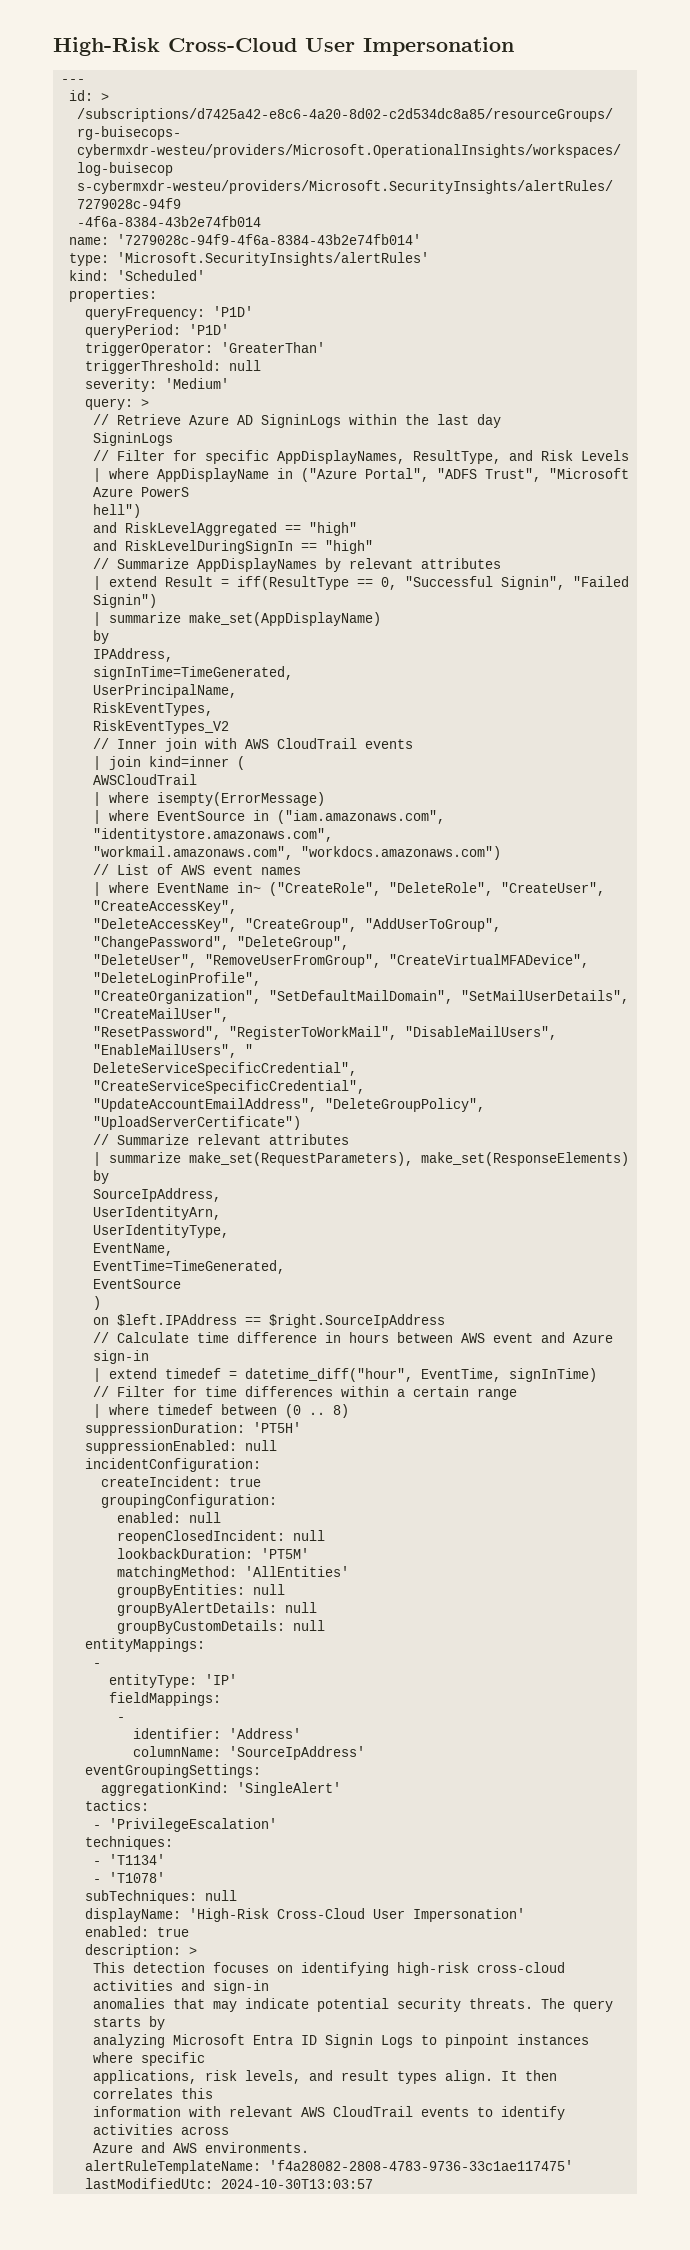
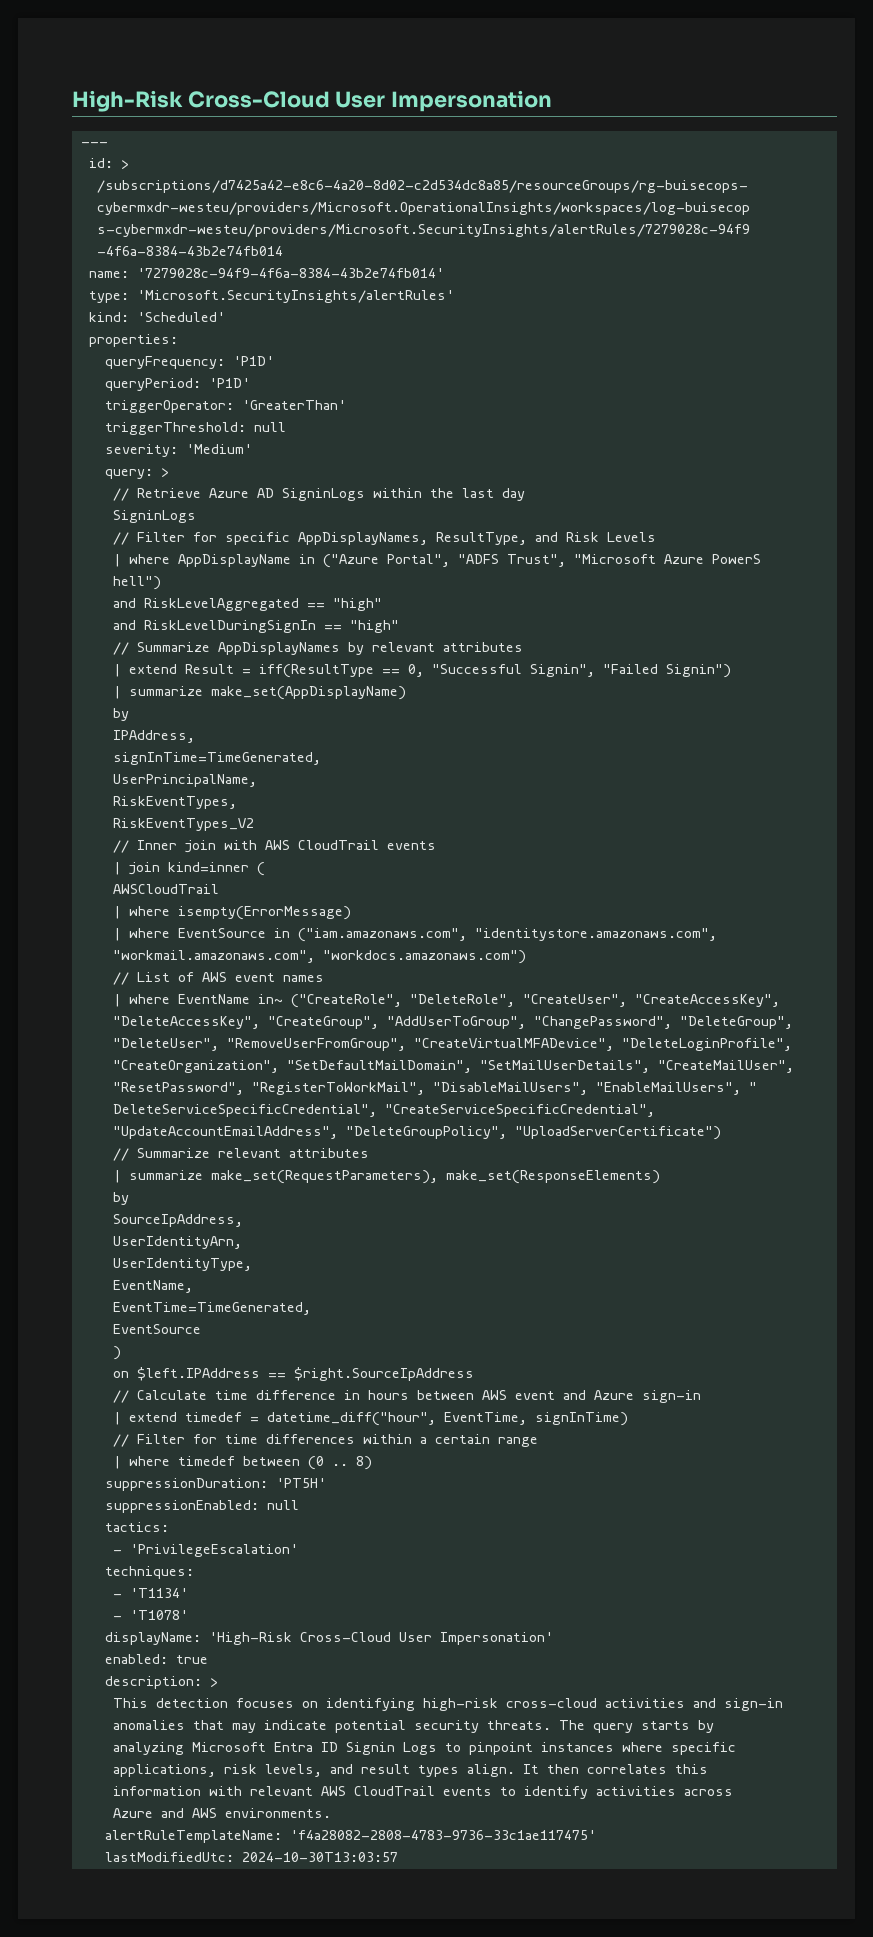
- incidentConfiguration:
- createIncident: true
- groupingConfiguration:
- enabled: null
- reopenClosedIncident: null
- lookbackDuration: 'PT5M'
- matchingMethod: 'AllEntities'
- groupByEntities: null
- groupByAlertDetails: null
- groupByCustomDetails: null
- entityMappings:
- -
- entityType: 'IP'
- fieldMappings:
- -
- identifier: 'Address'
- columnName: 'SourceIpAddress'
- eventGroupingSettings:
- aggregationKind: 'SingleAlert'
- subTechniques: null

